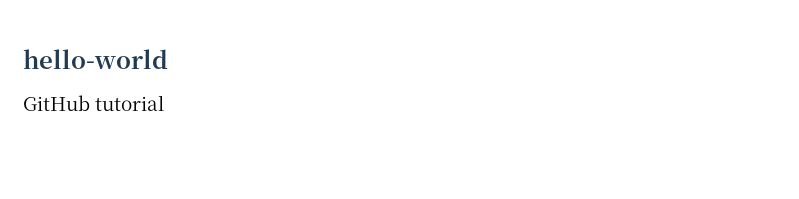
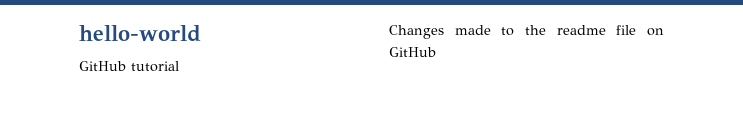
+ Changes made to the readme file on GitHub

